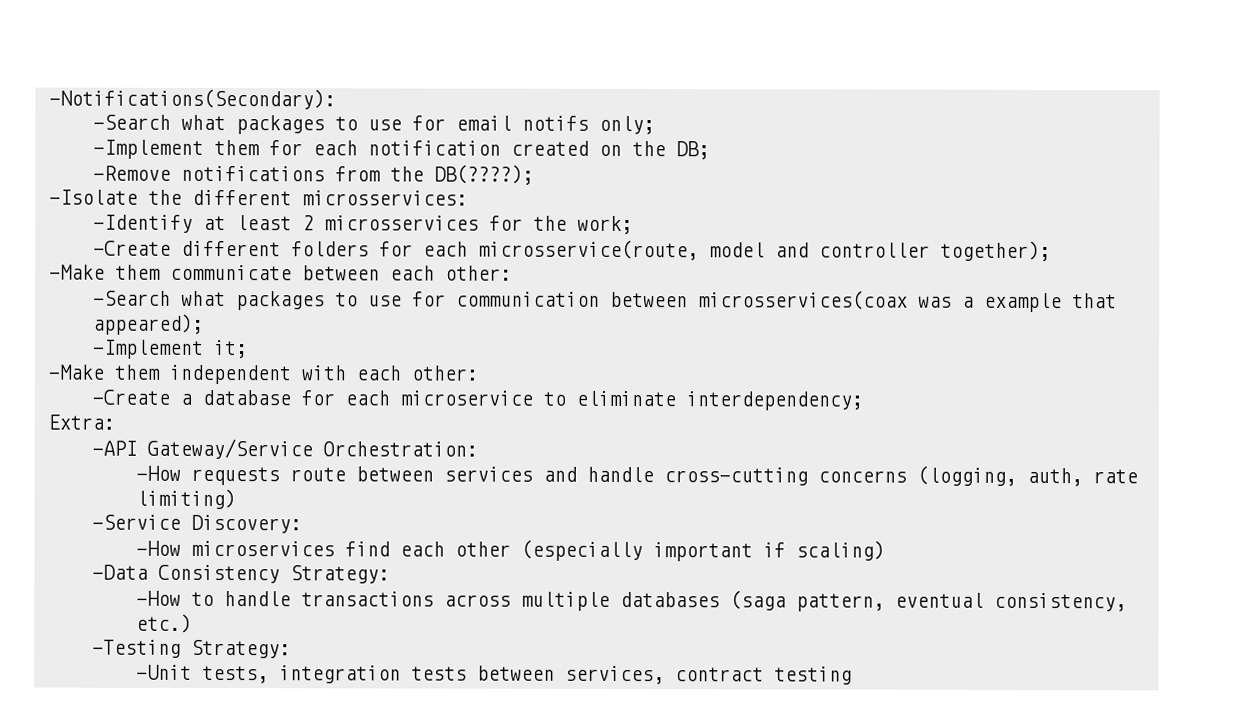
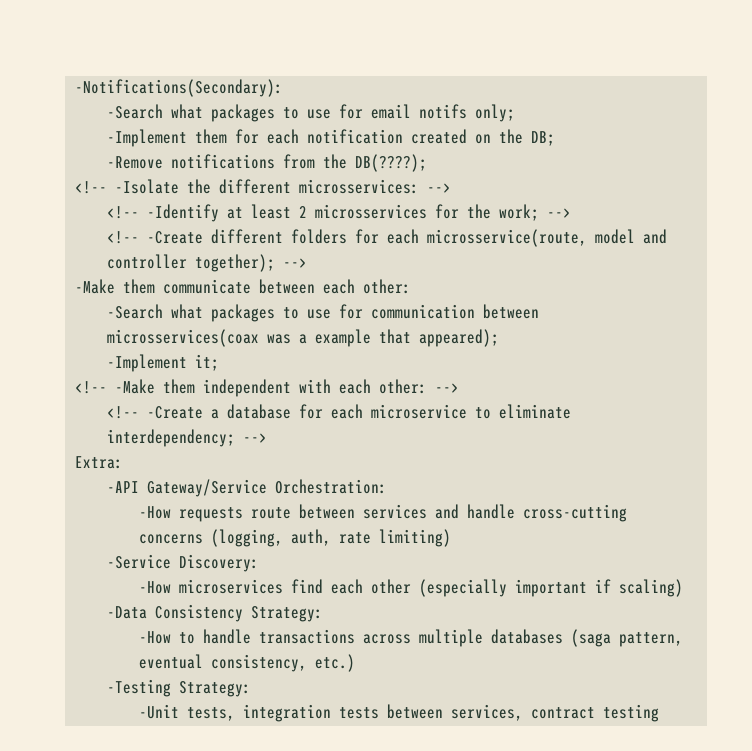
- -Isolate the different microsservices:
- -Identify at least 2 microsservices for the work;
- -Create different folders for each microsservice(route, model and controller together);
+ <!-- -Isolate the different microsservices: -->
+ <!-- -Identify at least 2 microsservices for the work; -->
+ <!-- -Create different folders for each microsservice(route, model and controller together); -->
- -Make them independent with each other:
- -Create a database for each microservice to eliminate interdependency;
+ <!-- -Make them independent with each other: -->
+ <!-- -Create a database for each microservice to eliminate interdependency; -->

